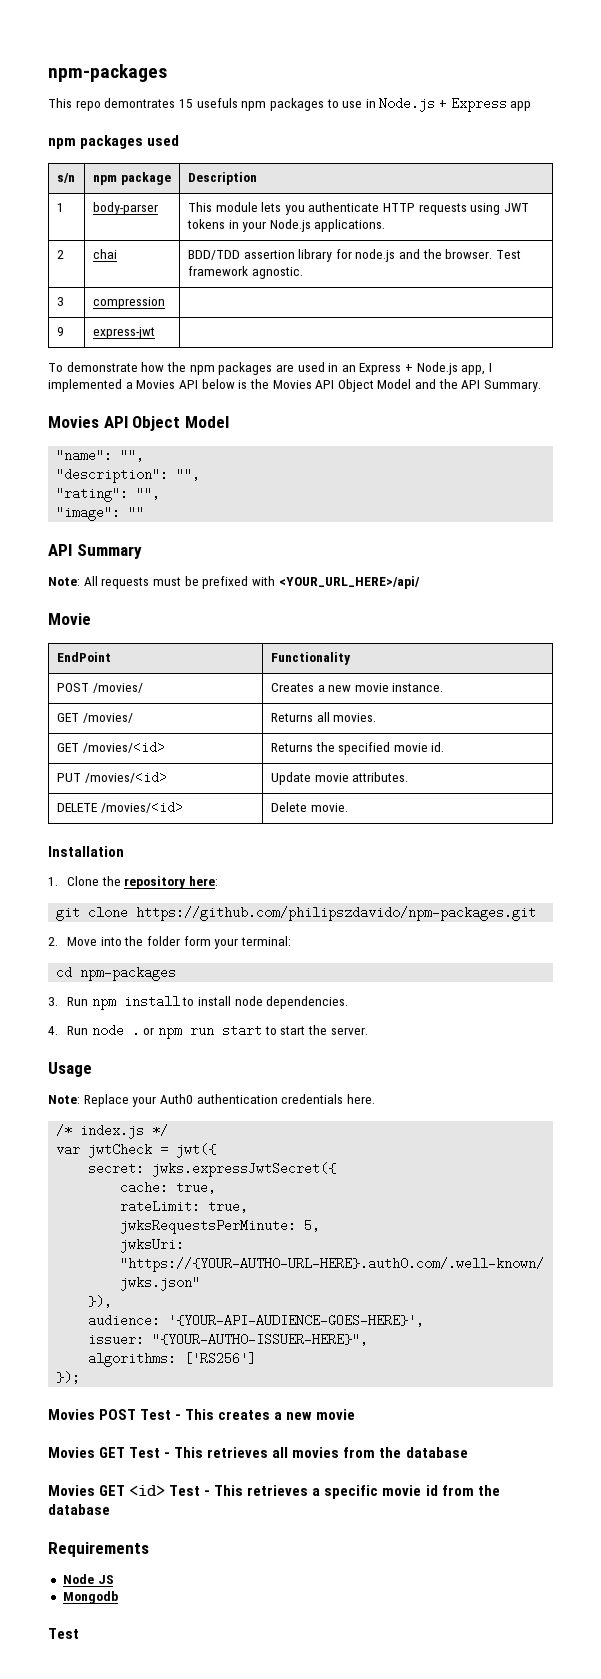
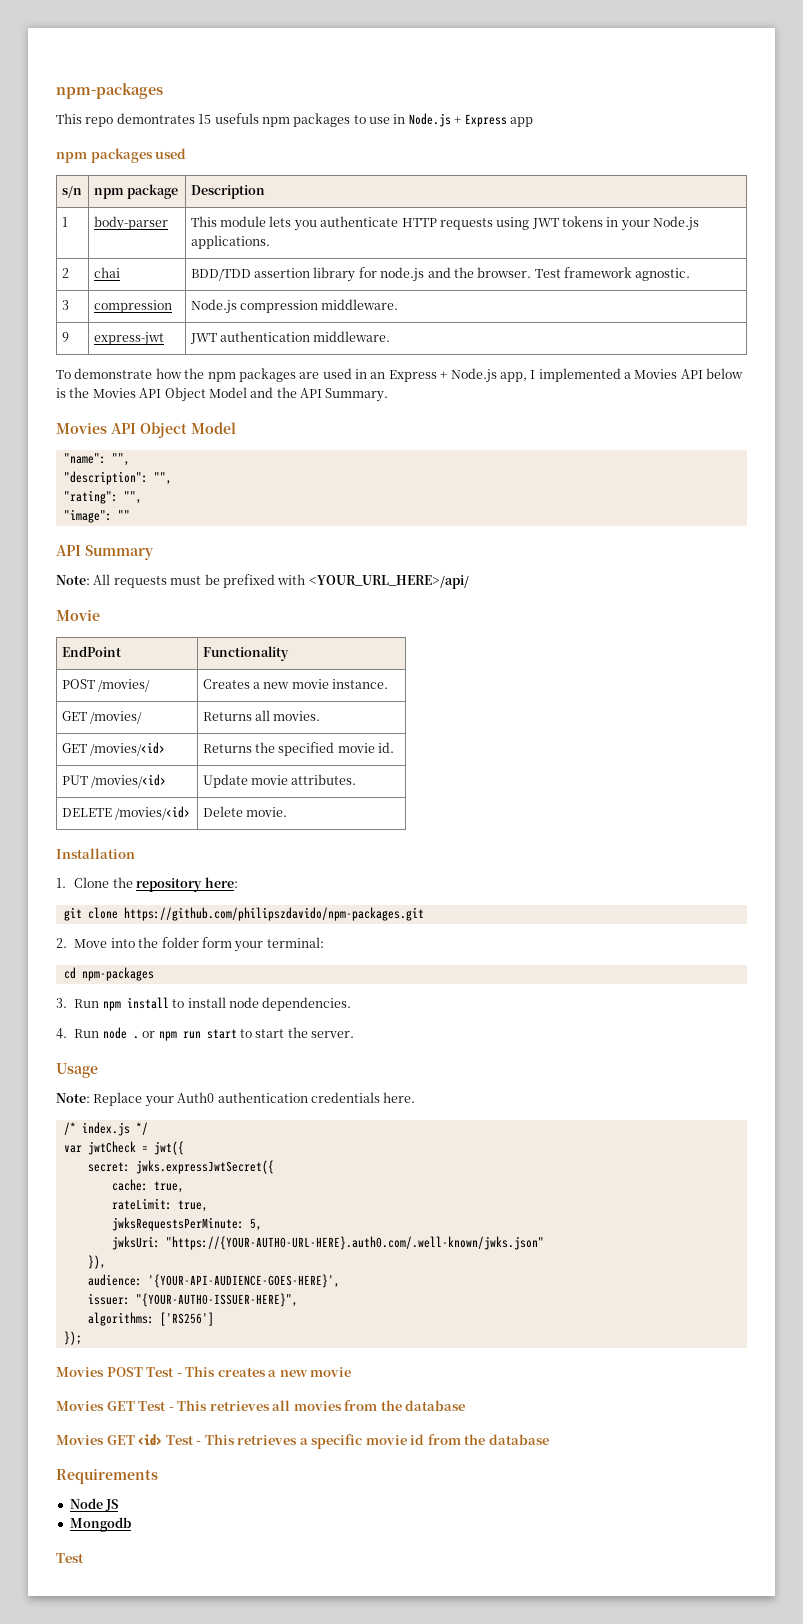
- 3 | compression |
+ 3 | compression | Node.js compression middleware.
- 9 | express-jwt |
+ 9 | express-jwt | JWT authentication middleware.

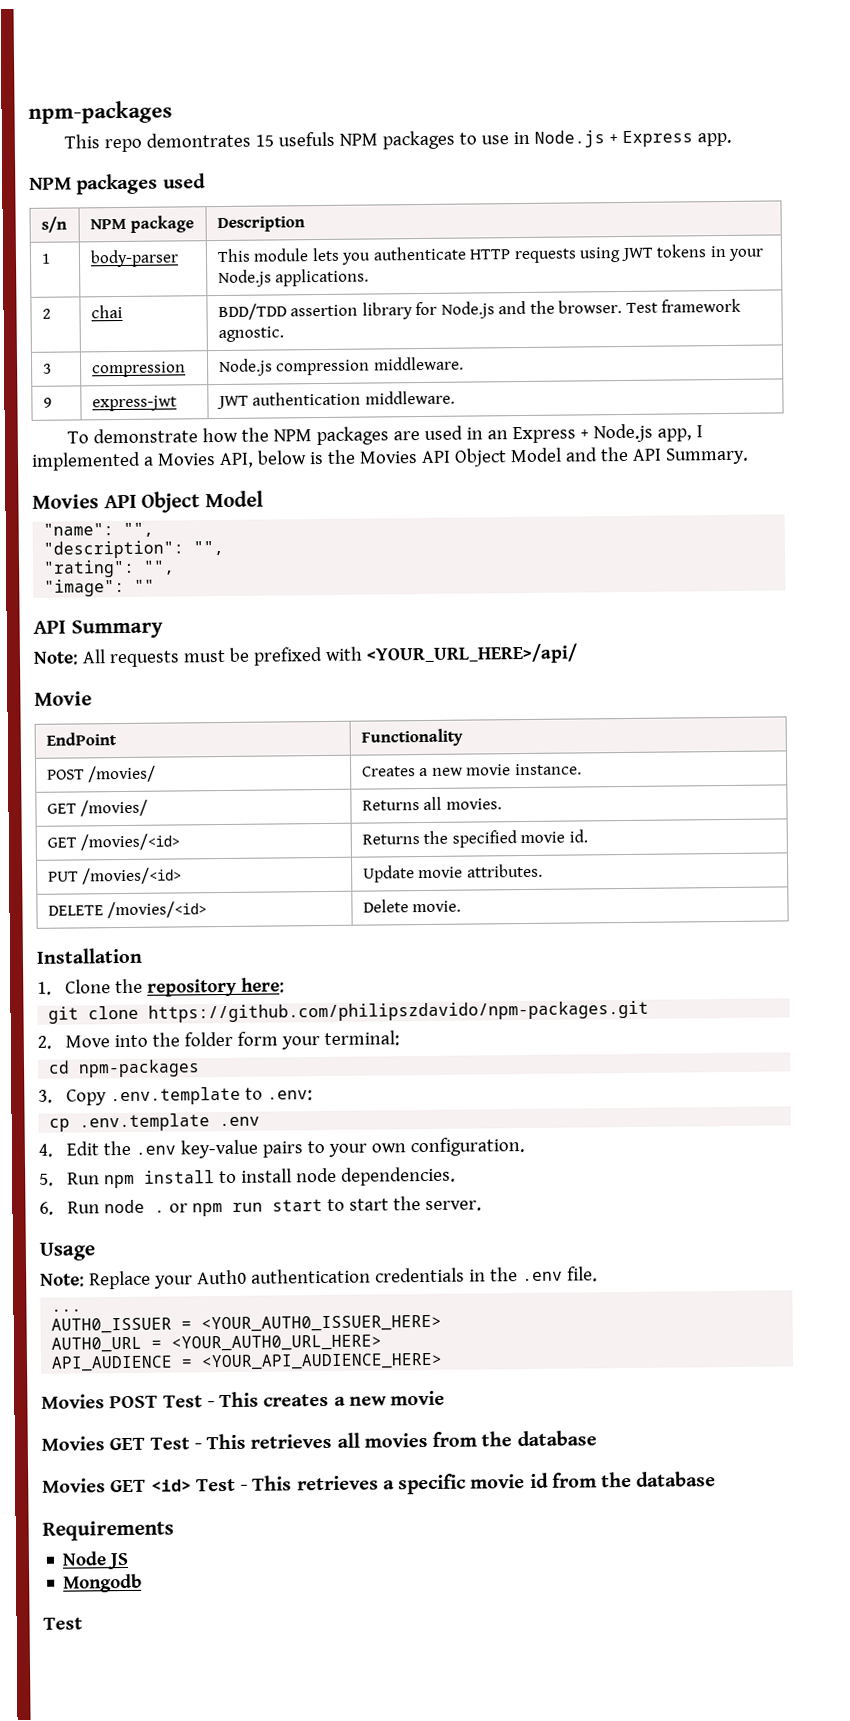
- This repo demontrates 15 usefuls npm packages to use in Node.js + Express app
- npm packages used
+ This repo demontrates 15 usefuls NPM packages to use in Node.js + Express app.
+ NPM packages used
- s/n | npm package | Description
+ s/n | NPM package | Description
- 2 | chai | BDD/TDD assertion library for node.js and the browser. Test framework agnostic.
+ 2 | chai | BDD/TDD assertion library for Node.js and the browser. Test framework agnostic.
- To demonstrate how the npm packages are used in an Express + Node.js app, I implemented a Movies API below is the Movies API Object Model and the API Summary.
+ To demonstrate how the NPM packages are used in an Express + Node.js app, I implemented a Movies API, below is the Movies API Object Model and the API Summary.
- 3. Run npm install to install node dependencies.
+ 3. Copy .env.template to .env:
+ cp .env.template .env
+ 4. Edit the .env key-value pairs to your own configuration.
+ 5. Run npm install to install node dependencies.
- 4. Run node . or npm run start to start the server.
+ 6. Run node . or npm run start to start the server.
- Note: Replace your Auth0 authentication credentials here.
- /* index.js */
- var jwtCheck = jwt({
- secret: jwks.expressJwtSecret({
- cache: true,
- rateLimit: true,
- jwksRequestsPerMinute: 5,
- jwksUri: "https://{YOUR-AUTH0-URL-HERE}.auth0.com/.well-known/jwks.json"
- }),
- audience: '{YOUR-API-AUDIENCE-GOES-HERE}',
- issuer: "{YOUR-AUTH0-ISSUER-HERE}",
- algorithms: ['RS256']
- });
+ Note: Replace your Auth0 authentication credentials in the .env file.
+ ...
+ AUTH0_ISSUER = <YOUR_AUTH0_ISSUER_HERE>
+ AUTH0_URL = <YOUR_AUTH0_URL_HERE>
+ API_AUDIENCE = <YOUR_API_AUDIENCE_HERE>

